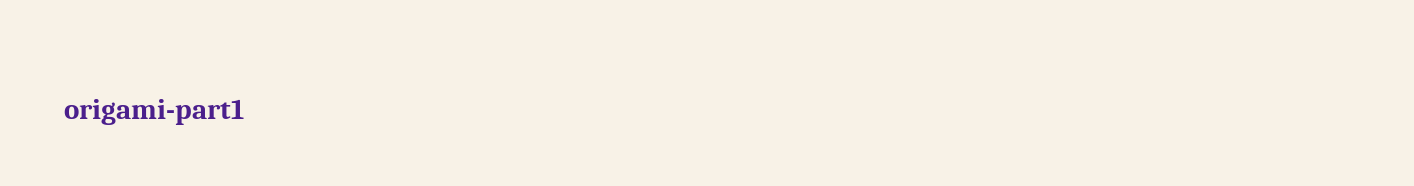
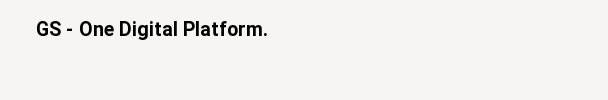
- origami-part1
+ GS - One Digital Platform.

